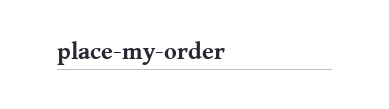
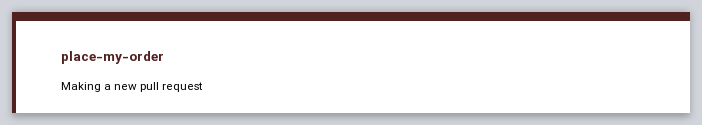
+ Making a new pull request

